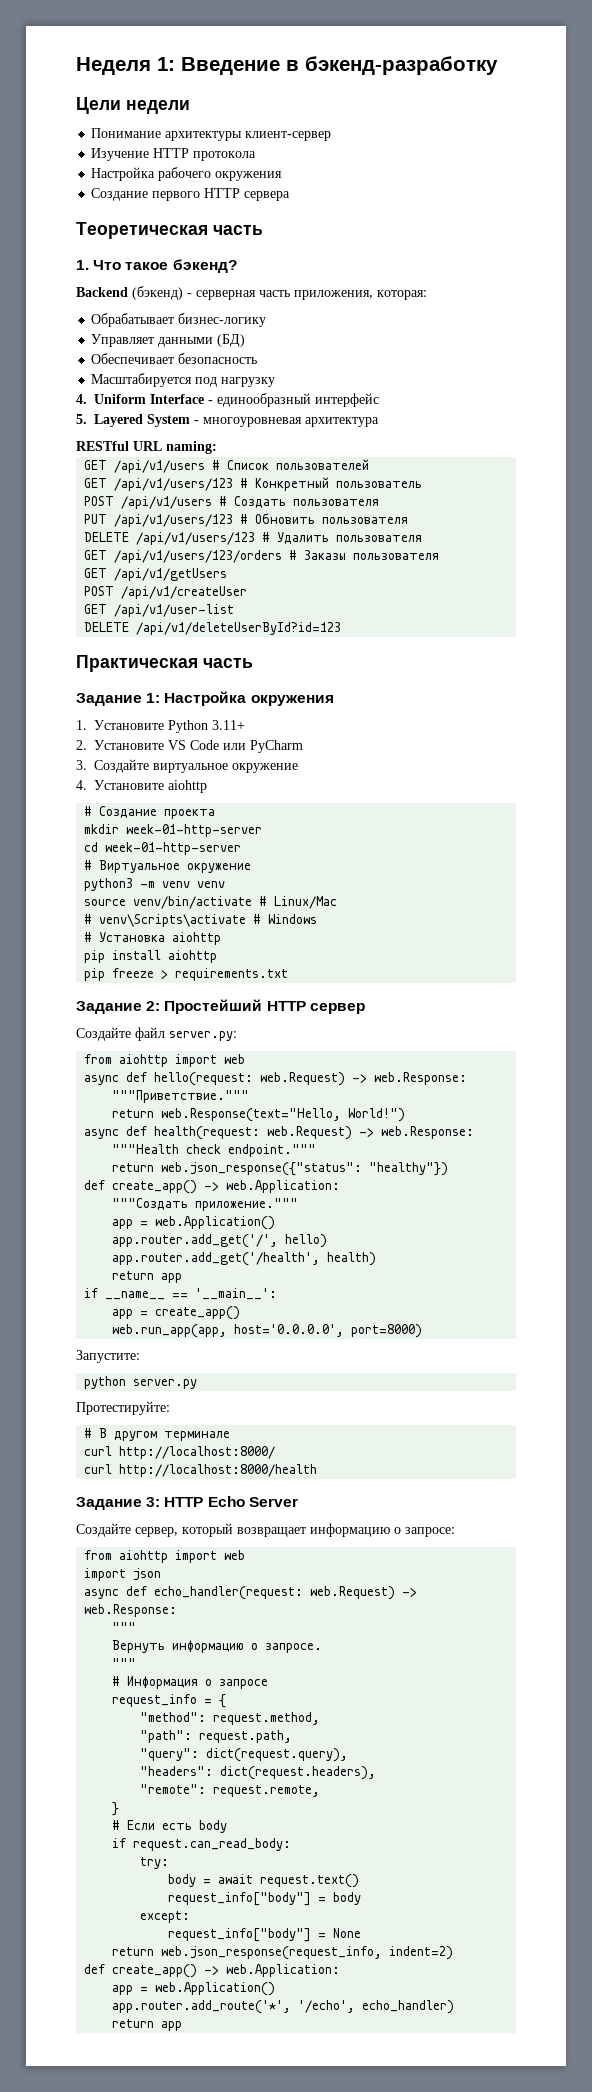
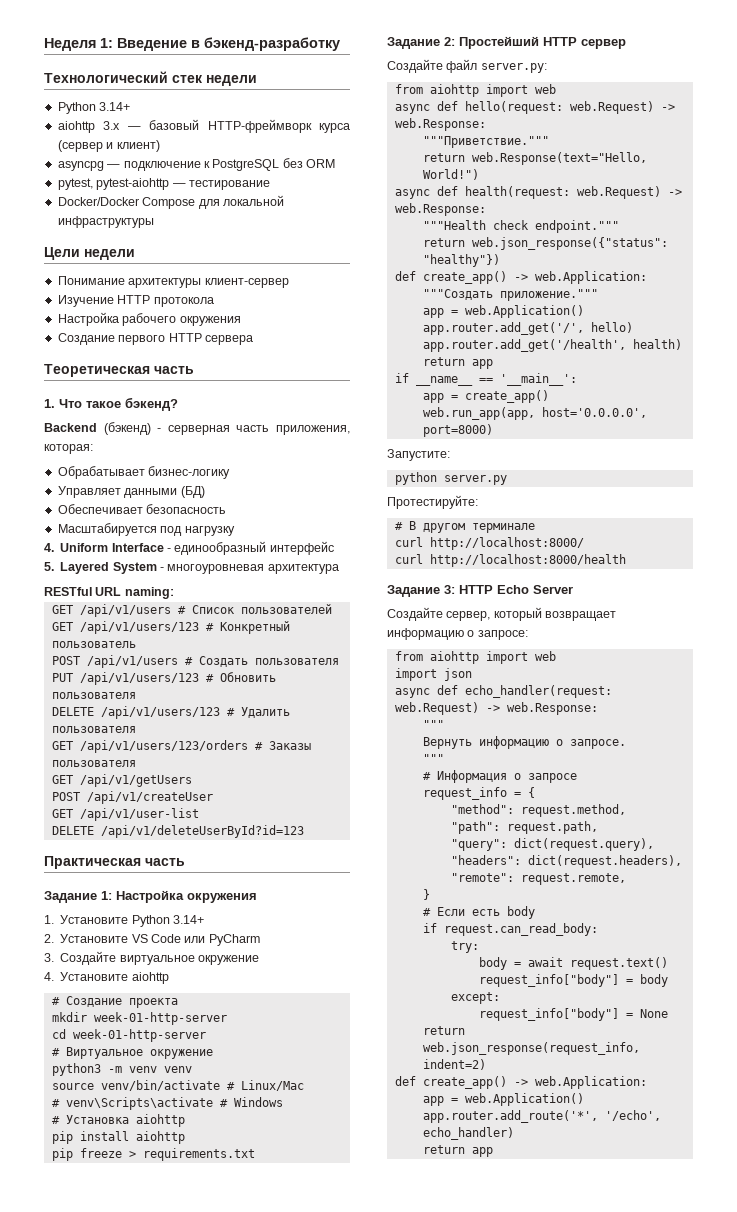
+ Технологический стек недели
+ Python 3.14+
+ aiohttp 3.x — базовый HTTP-фреймворк курса (сервер и клиент)
+ asyncpg — подключение к PostgreSQL без ORM
+ pytest, pytest-aiohttp — тестирование
+ Docker/Docker Compose для локальной инфраструктуры
- 1. Установите Python 3.11+
+ 1. Установите Python 3.14+

